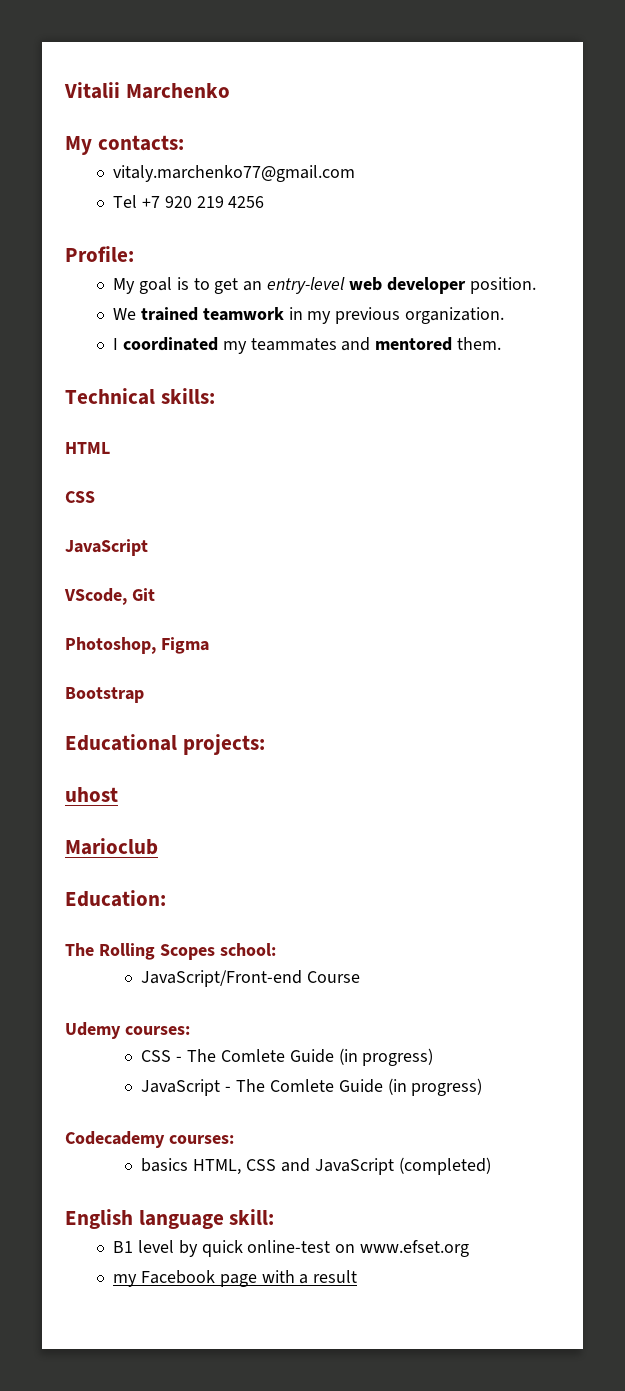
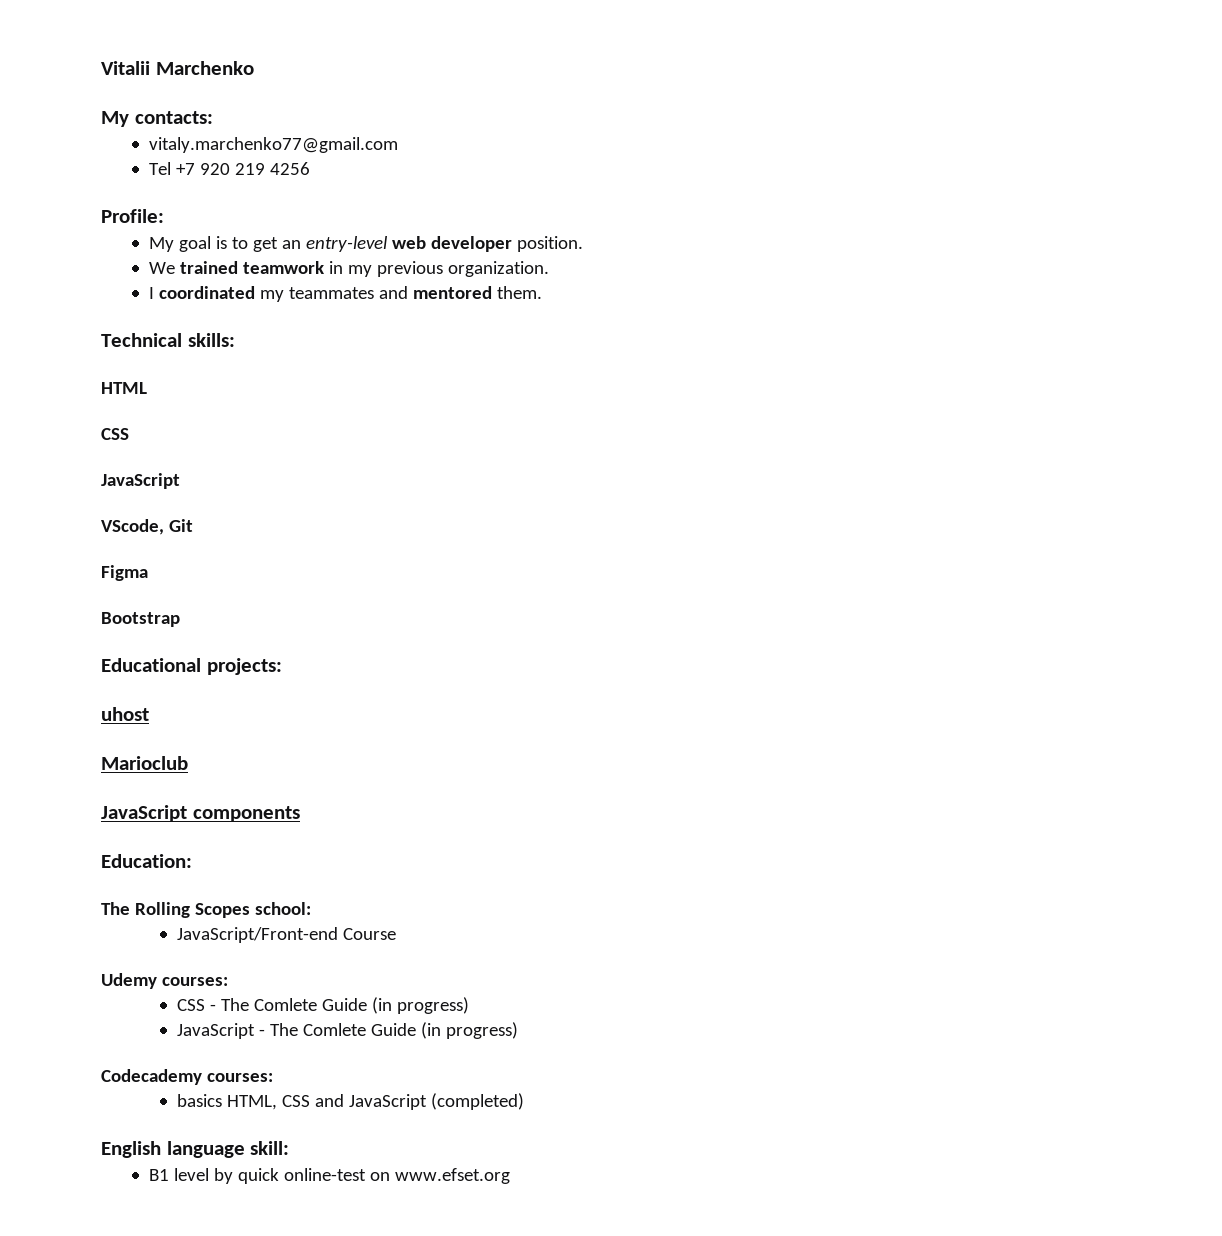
- Photoshop, Figma
+ Figma
+ JavaScript components
- my Facebook page with a result

